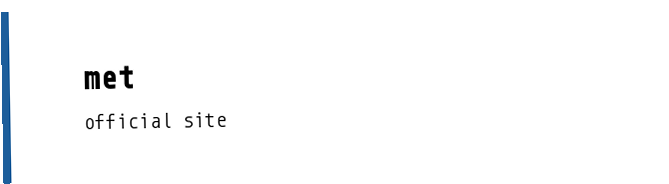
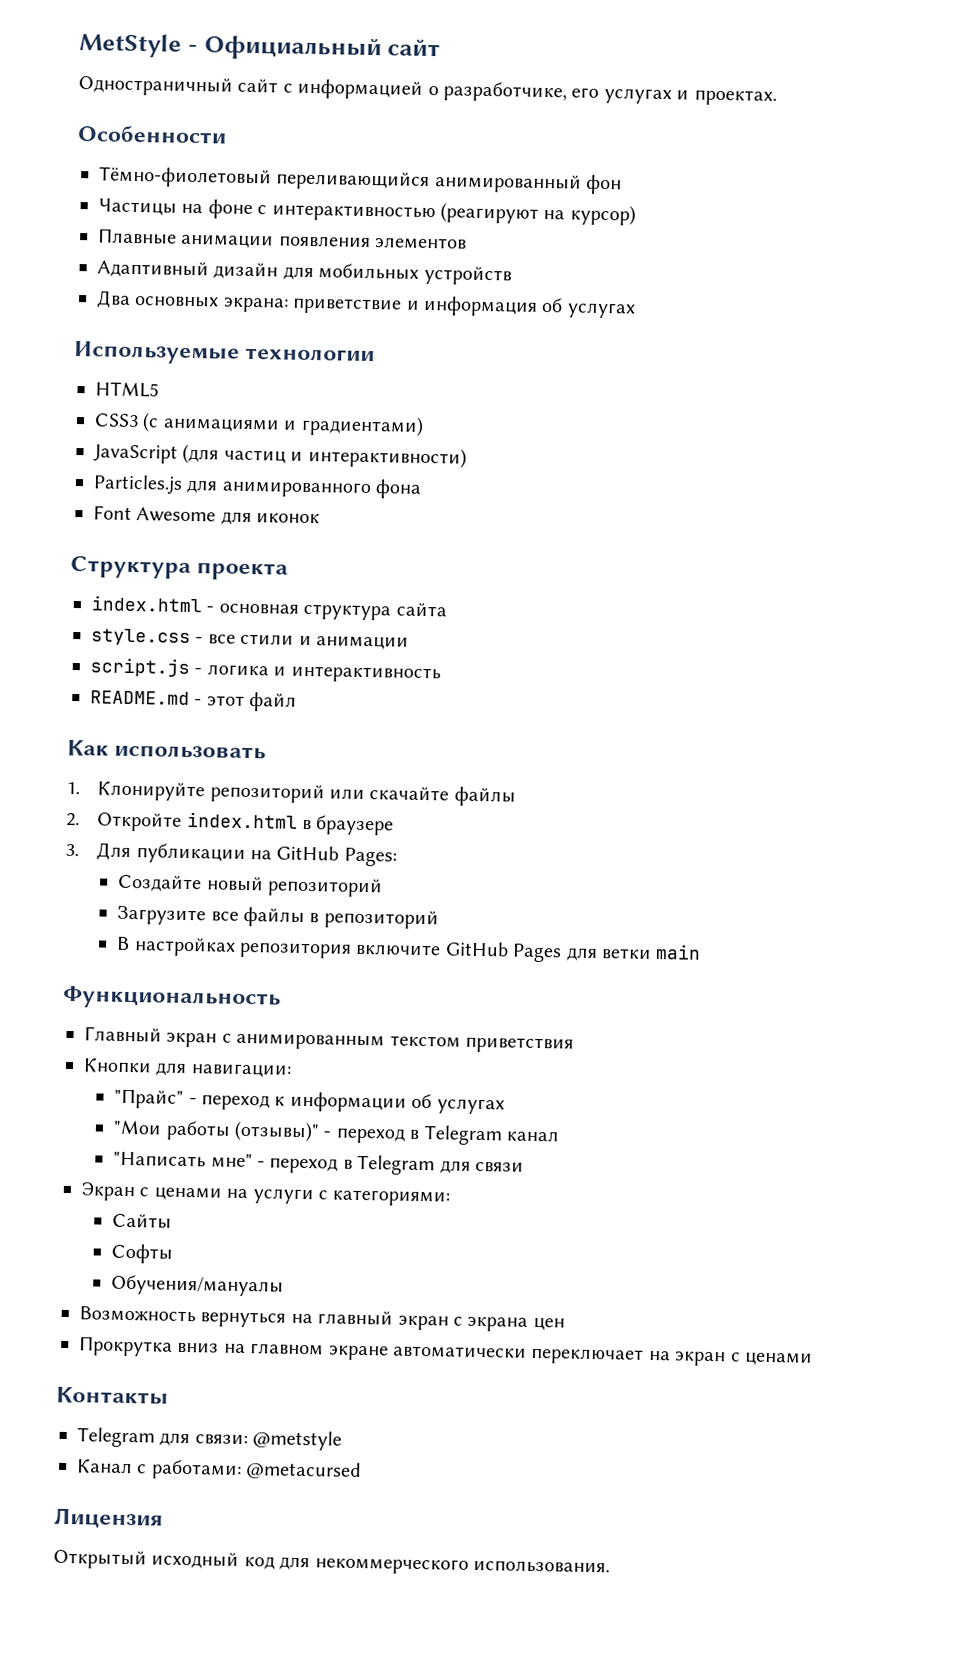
- met
- official site
+ MetStyle - Официальный сайт
+ Одностраничный сайт с информацией о разработчике, его услугах и проектах.
+ Особенности
+ Тёмно-фиолетовый переливающийся анимированный фон
+ Частицы на фоне с интерактивностью (реагируют на курсор)
+ Плавные анимации появления элементов
+ Адаптивный дизайн для мобильных устройств
+ Два основных экрана: приветствие и информация об услугах
+ Используемые технологии
+ HTML5
+ CSS3 (с анимациями и градиентами)
+ JavaScript (для частиц и интерактивности)
+ Particles.js для анимированного фона
+ Font Awesome для иконок
+ Структура проекта
+ index.html - основная структура сайта
+ style.css - все стили и анимации
+ script.js - логика и интерактивность
+ README.md - этот файл
+ Как использовать
+ 1. Клонируйте репозиторий или скачайте файлы
+ 2. Откройте index.html в браузере
+ 3. Для публикации на GitHub Pages:
+ Создайте новый репозиторий
+ Загрузите все файлы в репозиторий
+ В настройках репозитория включите GitHub Pages для ветки main
+ Функциональность
+ Главный экран с анимированным текстом приветствия
+ Кнопки для навигации:
+ "Прайс" - переход к информации об услугах
+ "Мои работы (отзывы)" - переход в Telegram канал
+ "Написать мне" - переход в Telegram для связи
+ Экран с ценами на услуги с категориями:
+ Сайты
+ Софты
+ Обучения/мануалы
+ Возможность вернуться на главный экран с экрана цен
+ Прокрутка вниз на главном экране автоматически переключает на экран с ценами
+ Контакты
+ Telegram для связи: @metstyle
+ Канал с работами: @metacursed
+ Лицензия
+ Открытый исходный код для некоммерческого использования.

